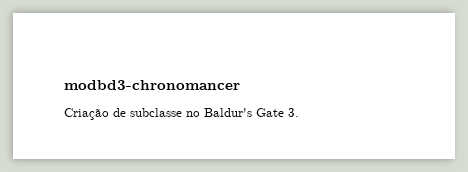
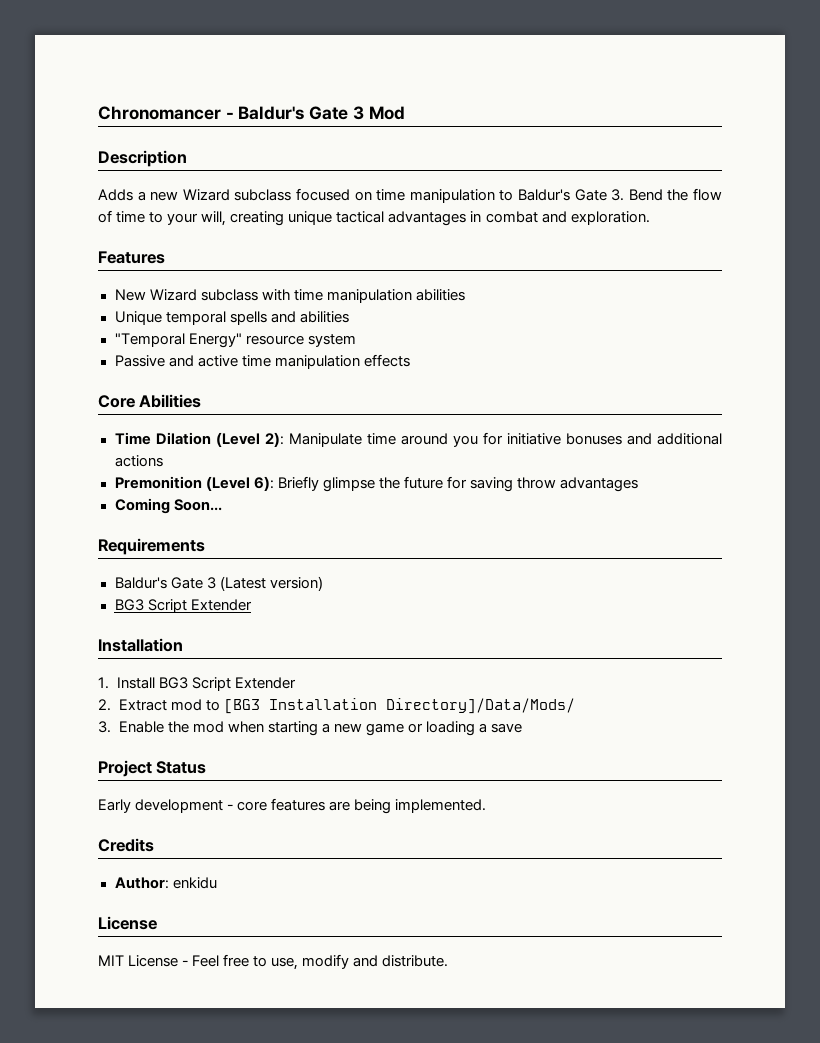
- modbd3-chronomancer
- Criação de subclasse no Baldur's Gate 3.
+ Chronomancer - Baldur's Gate 3 Mod
+ Description
+ Adds a new Wizard subclass focused on time manipulation to Baldur's Gate 3. Bend the flow of time to your will, creating unique tactical advantages in combat and exploration.
+ Features
+ New Wizard subclass with time manipulation abilities
+ Unique temporal spells and abilities
+ "Temporal Energy" resource system
+ Passive and active time manipulation effects
+ Core Abilities
+ Time Dilation (Level 2): Manipulate time around you for initiative bonuses and additional actions
+ Premonition (Level 6): Briefly glimpse the future for saving throw advantages
+ Coming Soon...
+ Requirements
+ Baldur's Gate 3 (Latest version)
+ BG3 Script Extender
+ Installation
+ 1. Install BG3 Script Extender
+ 2. Extract mod to [BG3 Installation Directory]/Data/Mods/
+ 3. Enable the mod when starting a new game or loading a save
+ Project Status
+ Early development - core features are being implemented.
+ Credits
+ Author: enkidu
+ License
+ MIT License - Feel free to use, modify and distribute.

